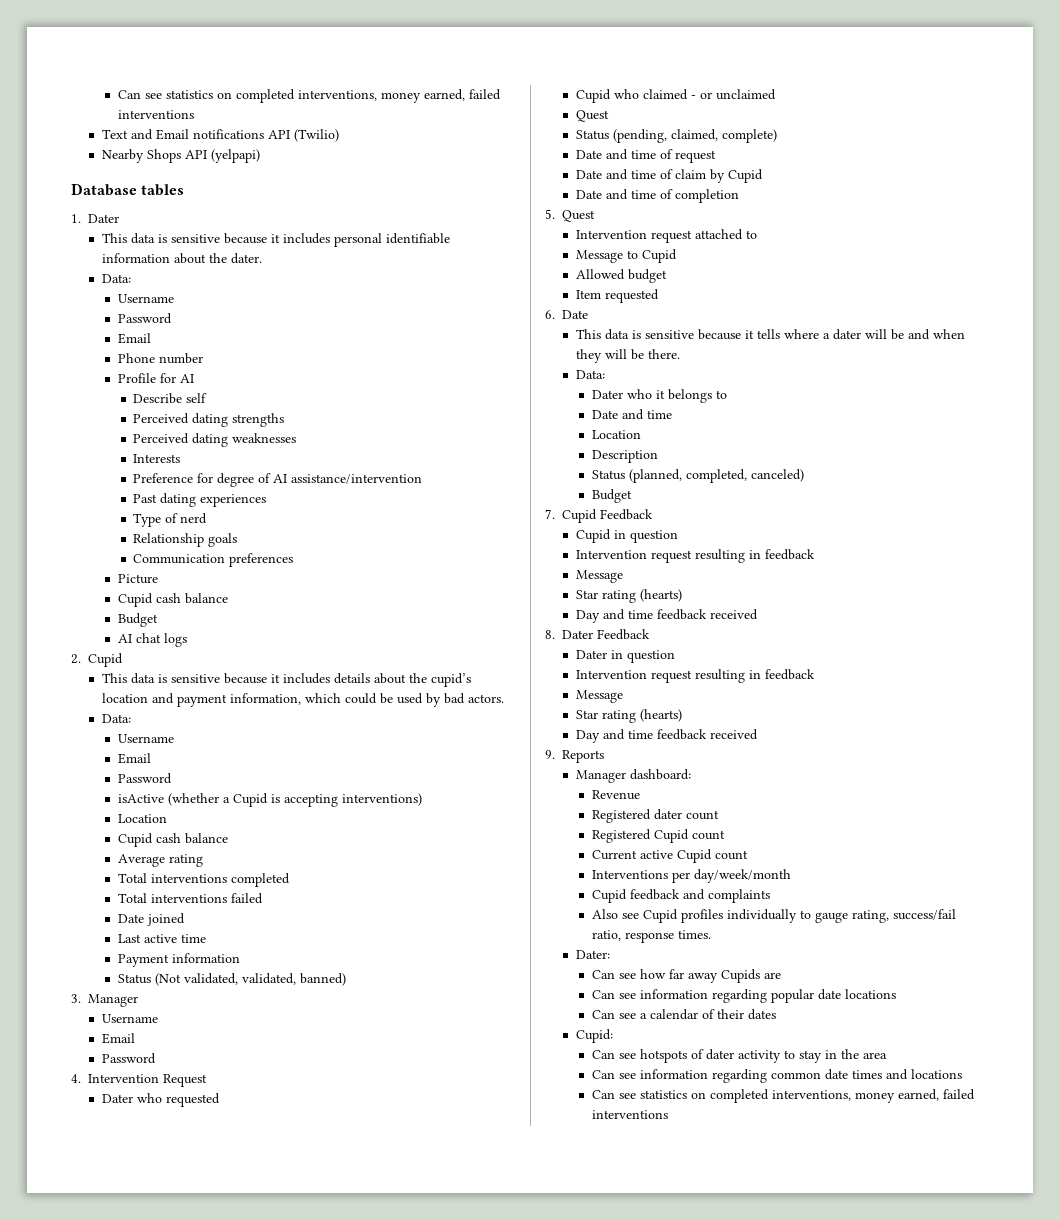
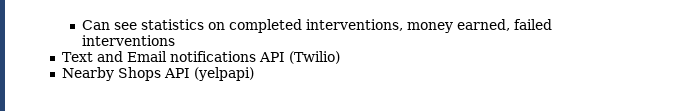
- Database tables
- 1. Dater
- This data is sensitive because it includes personal identifiable information about the dater.
- Data:
- Username
- Password
- Email
- Phone number
- Profile for AI
- Describe self
- Perceived dating strengths
- Perceived dating weaknesses
- Interests
- Preference for degree of AI assistance/intervention
- Past dating experiences
- Type of nerd
- Relationship goals
- Communication preferences
- Picture
- Cupid cash balance
- Budget
- AI chat logs
- 2. Cupid
- This data is sensitive because it includes details about the cupid’s location and payment information, which could be used by bad actors.
- Data:
- Username
- Email
- Password
- isActive (whether a Cupid is accepting interventions)
- Location
- Cupid cash balance
- Average rating
- Total interventions completed
- Total interventions failed
- Date joined
- Last active time
- Payment information
- Status (Not validated, validated, banned)
- 3. Manager
- Username
- Email
- Password
- 4. Intervention Request
- Dater who requested
- Cupid who claimed - or unclaimed
- Quest
- Status (pending, claimed, complete)
- Date and time of request
- Date and time of claim by Cupid
- Date and time of completion
- 5. Quest
- Intervention request attached to
- Message to Cupid
- Allowed budget
- Item requested
- 6. Date
- This data is sensitive because it tells where a dater will be and when they will be there.
- Data:
- Dater who it belongs to
- Date and time
- Location
- Description
- Status (planned, completed, canceled)
- Budget
- 7. Cupid Feedback
- Cupid in question
- Intervention request resulting in feedback
- Message
- Star rating (hearts)
- Day and time feedback received
- 8. Dater Feedback
- Dater in question
- Intervention request resulting in feedback
- Message
- Star rating (hearts)
- Day and time feedback received
- 9. Reports
- Manager dashboard:
- Revenue
- Registered dater count
- Registered Cupid count
- Current active Cupid count
- Interventions per day/week/month
- Cupid feedback and complaints
- Also see Cupid profiles individually to gauge rating, success/fail ratio, response times.
- Dater:
- Can see how far away Cupids are
- Can see information regarding popular date locations
- Can see a calendar of their dates
- Cupid:
- Can see hotspots of dater activity to stay in the area
- Can see information regarding common date times and locations
- Can see statistics on completed interventions, money earned, failed interventions

